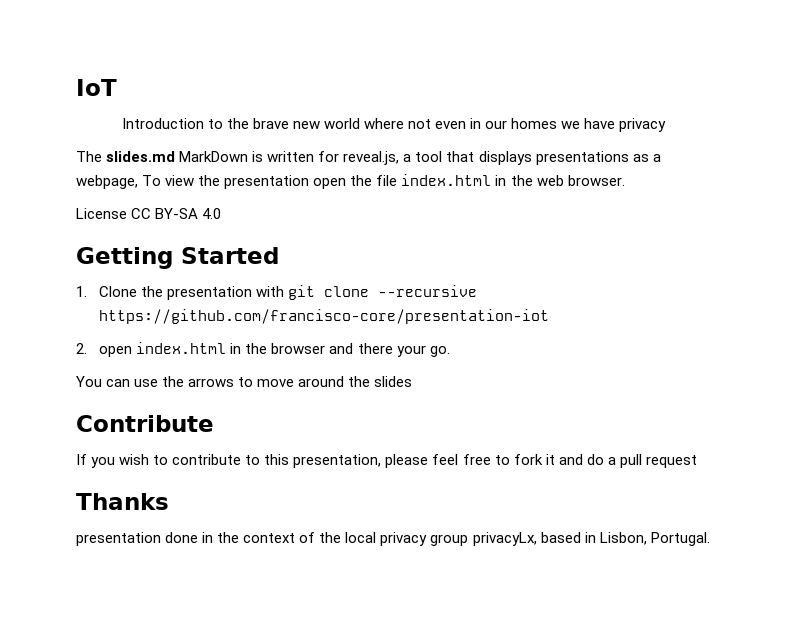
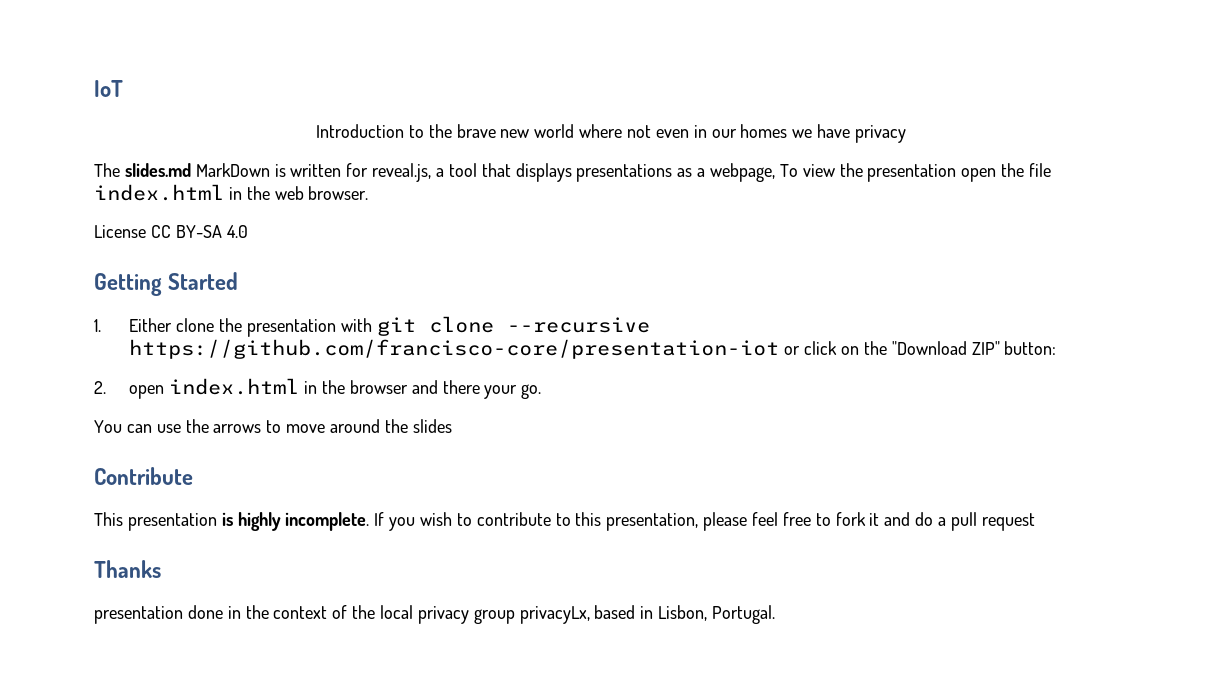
- 1. Clone the presentation with git clone --recursive https://github.com/francisco-core/presentation-iot
+ 1. Either clone the presentation with git clone --recursive https://github.com/francisco-core/presentation-iot or click on the "Download ZIP" button:
+ This presentation is highly incomplete.

